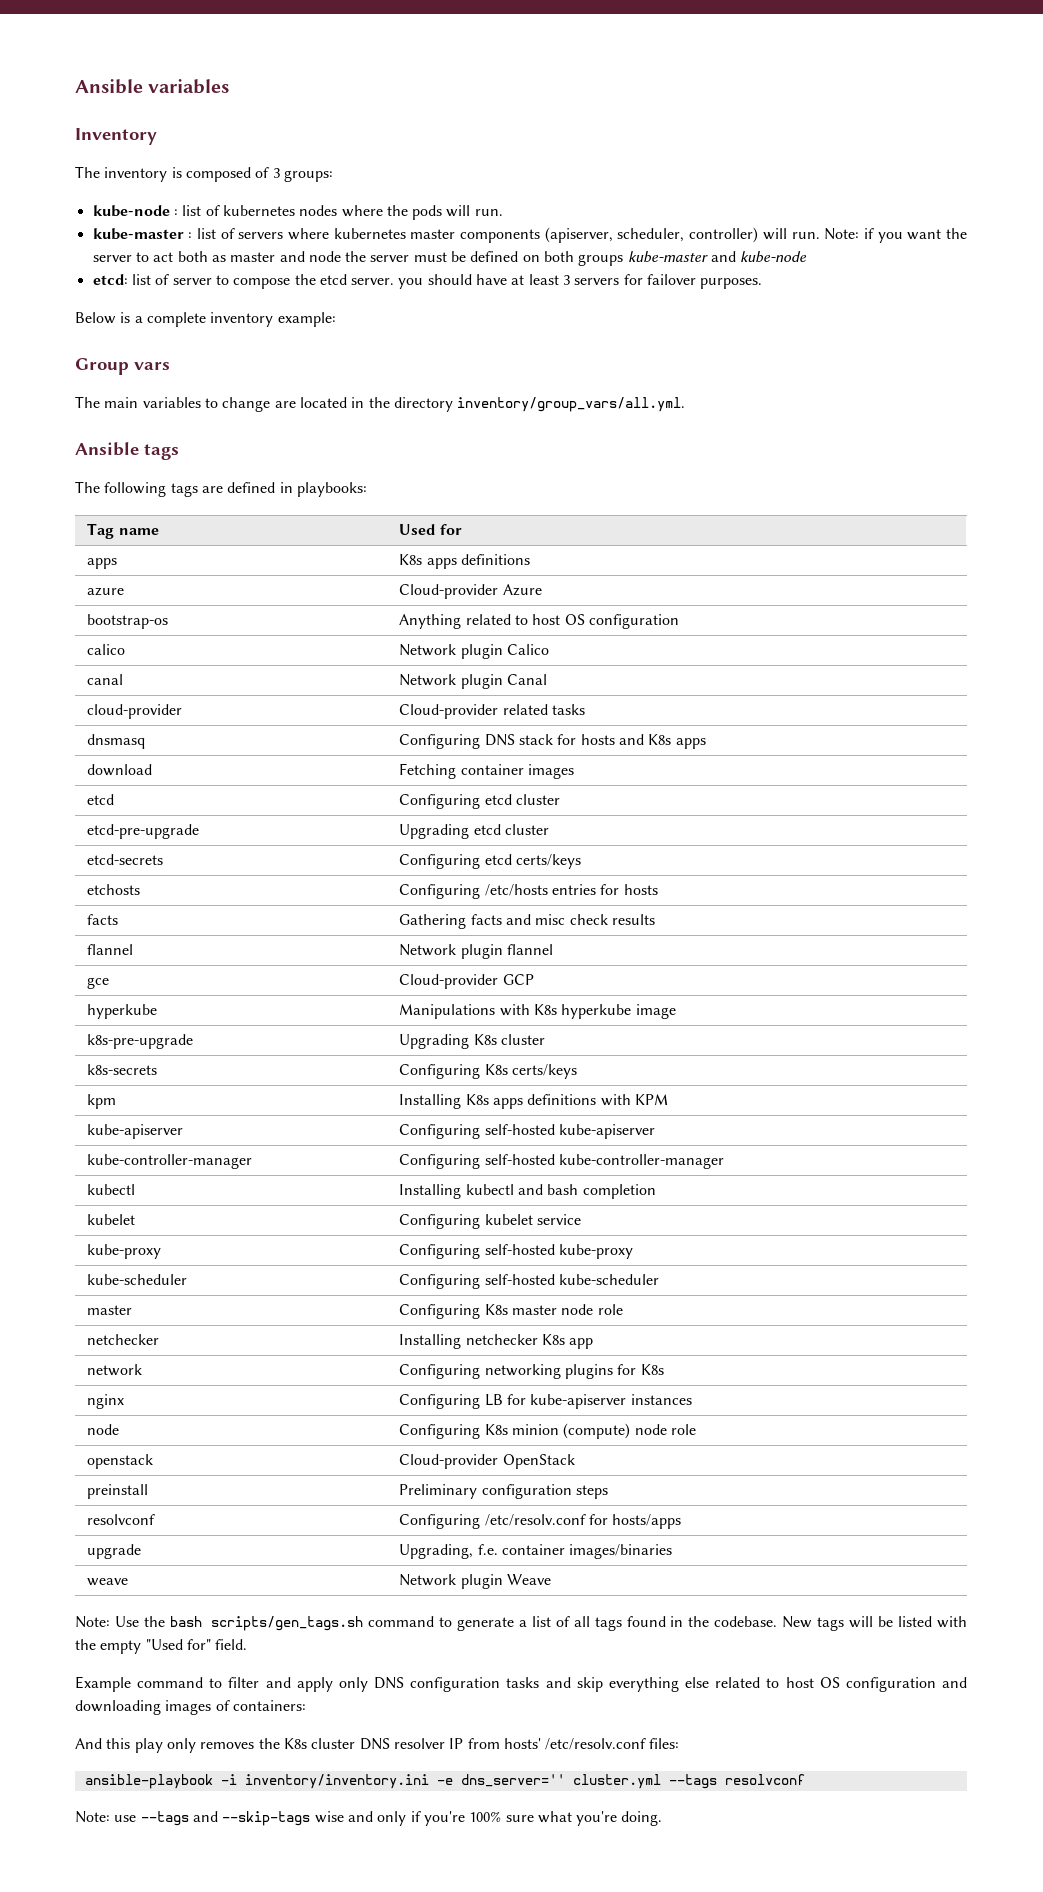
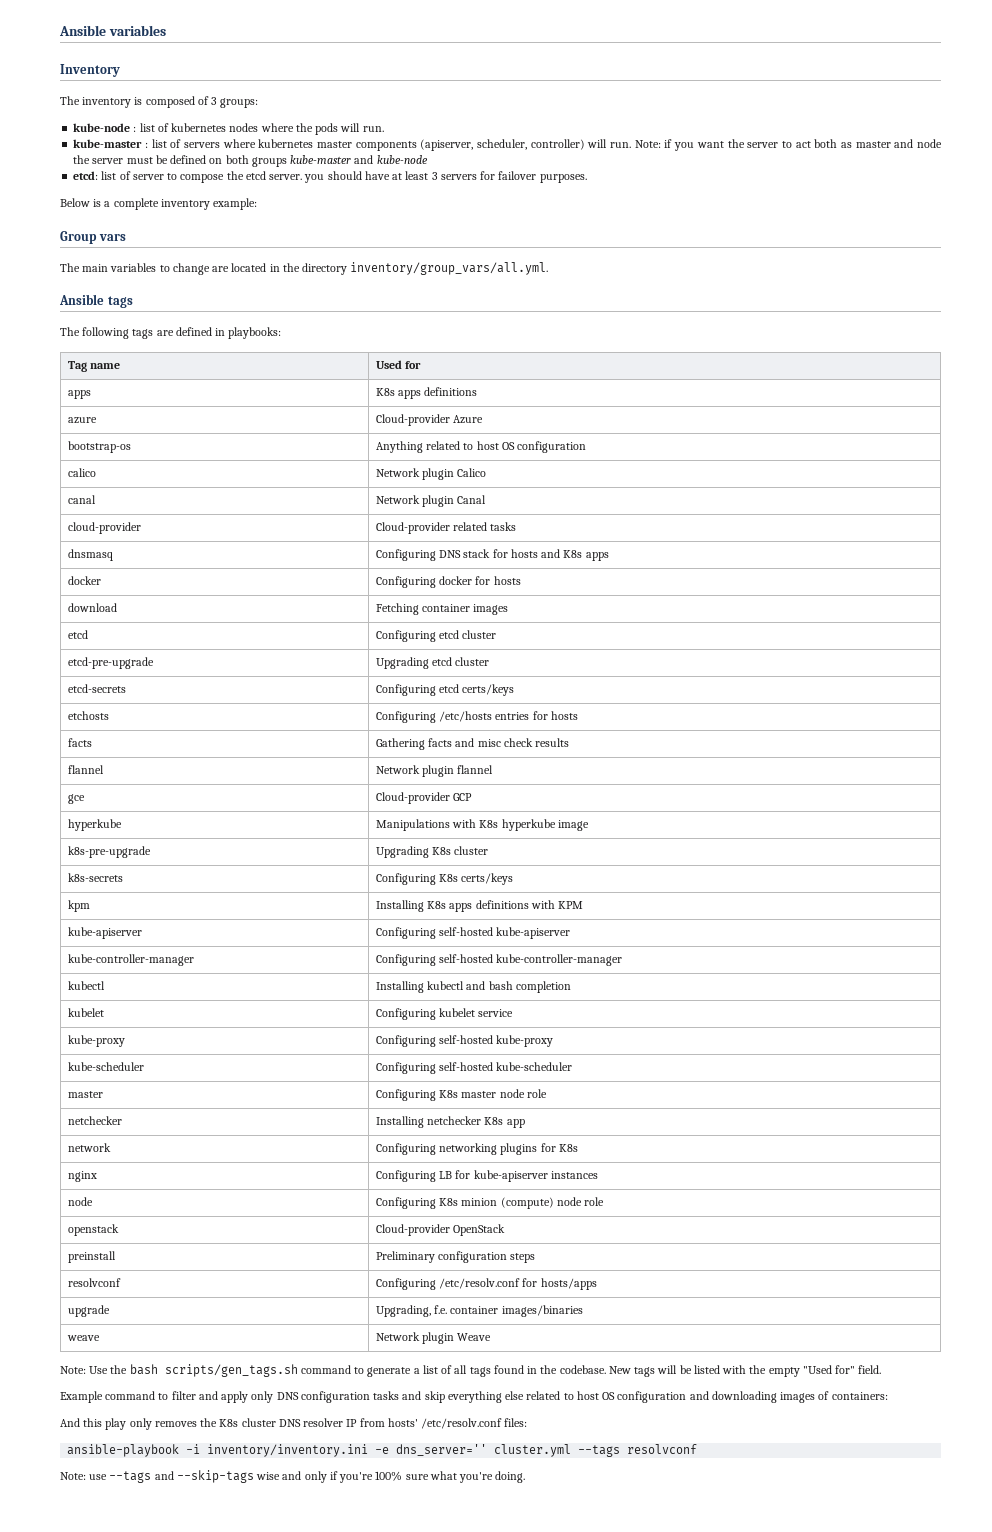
+ docker | Configuring docker for hosts

